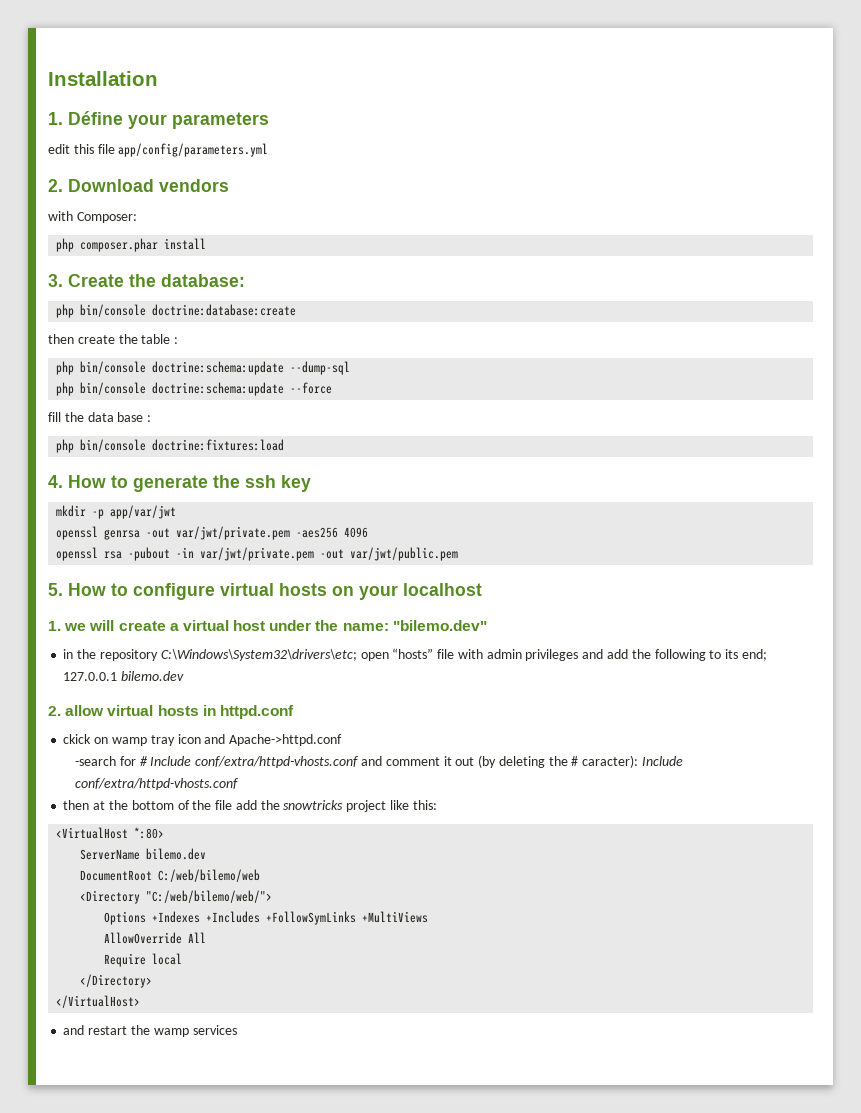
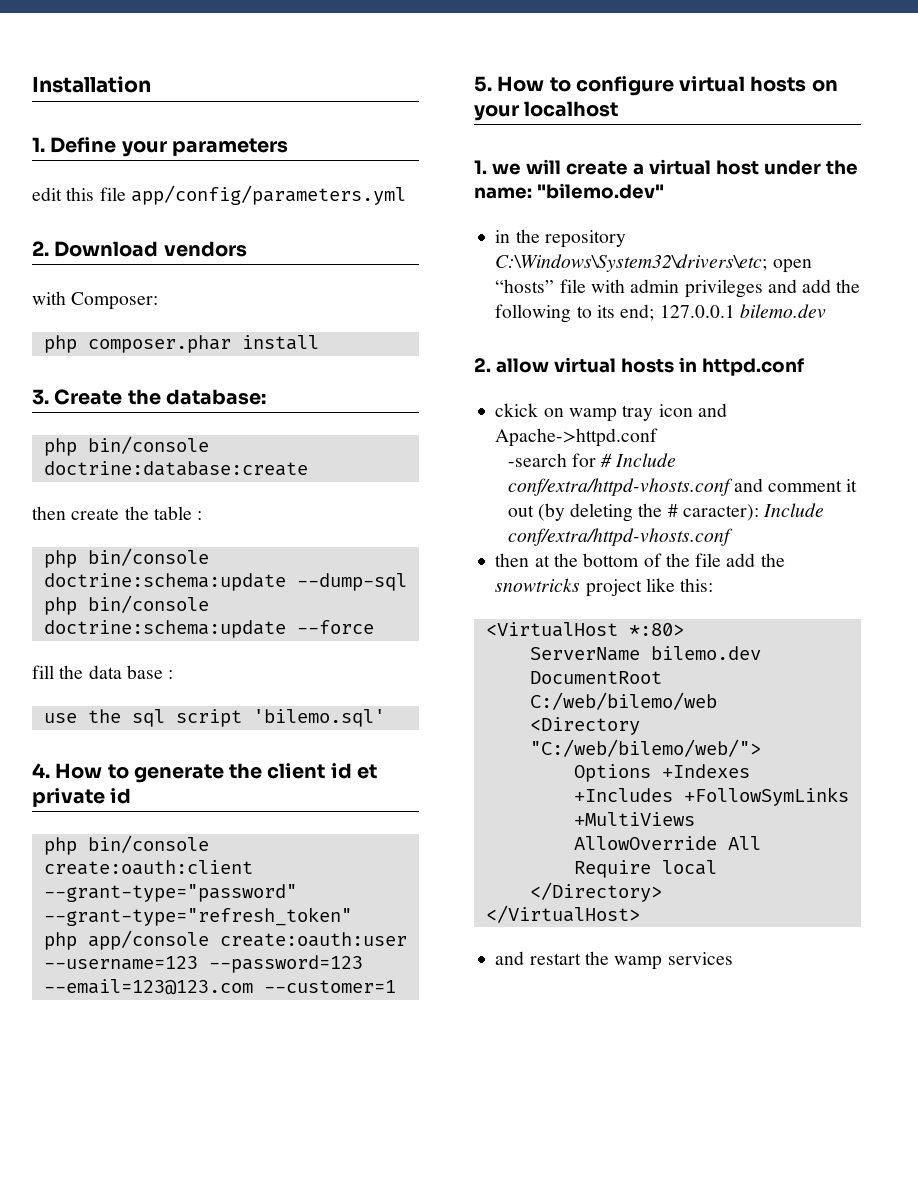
- 1. Défine your parameters
+ 1. Define your parameters
- php bin/console doctrine:fixtures:load
+ use the sql script 'bilemo.sql'
- 4. How to generate the ssh key
- mkdir -p app/var/jwt
- openssl genrsa -out var/jwt/private.pem -aes256 4096
- openssl rsa -pubout -in var/jwt/private.pem -out var/jwt/public.pem
+ 4. How to generate the client id et private id
+ php bin/console create:oauth:client --grant-type="password" --grant-type="refresh_token"
+ php app/console create:oauth:user --username=123 --password=123 --email=123@123.com --customer=1

